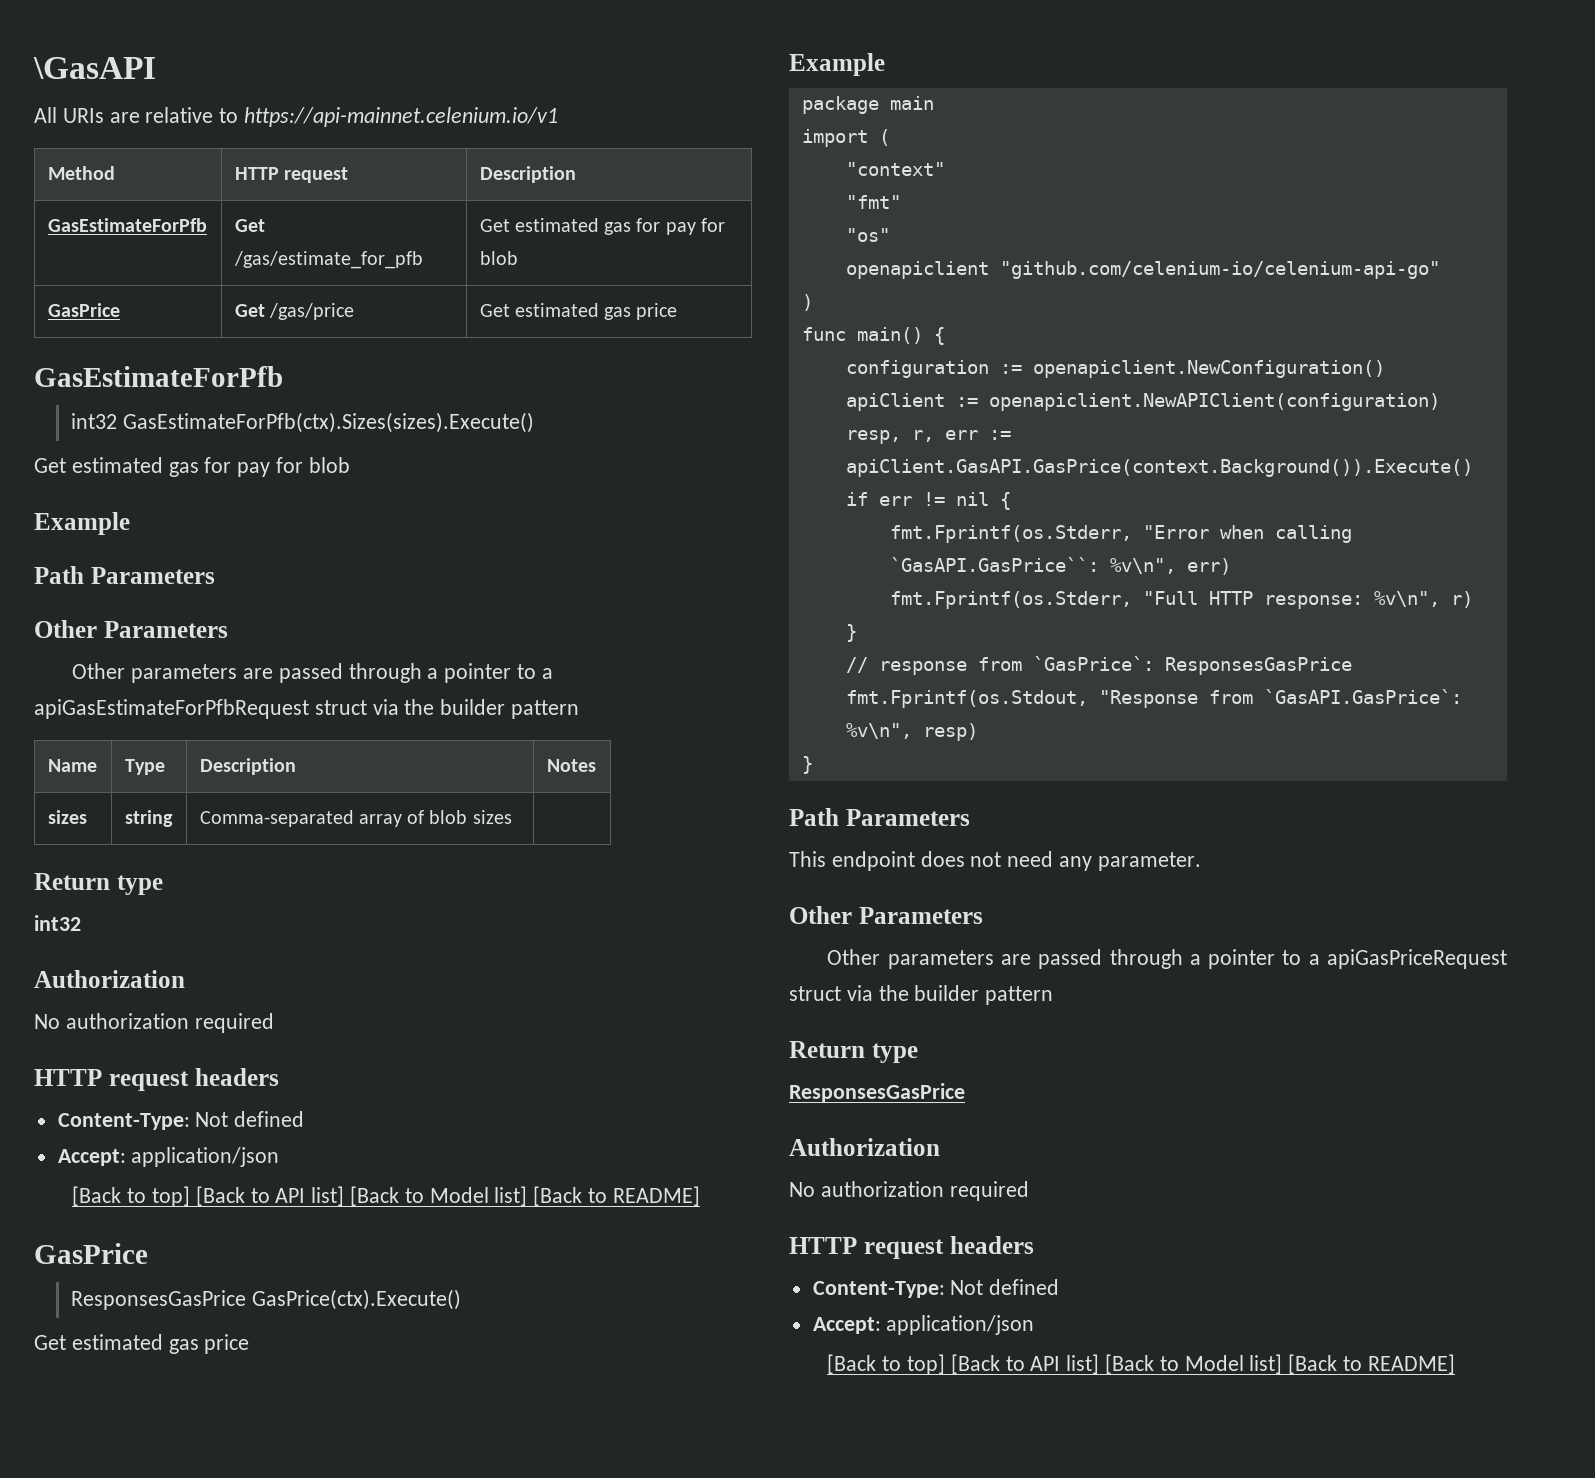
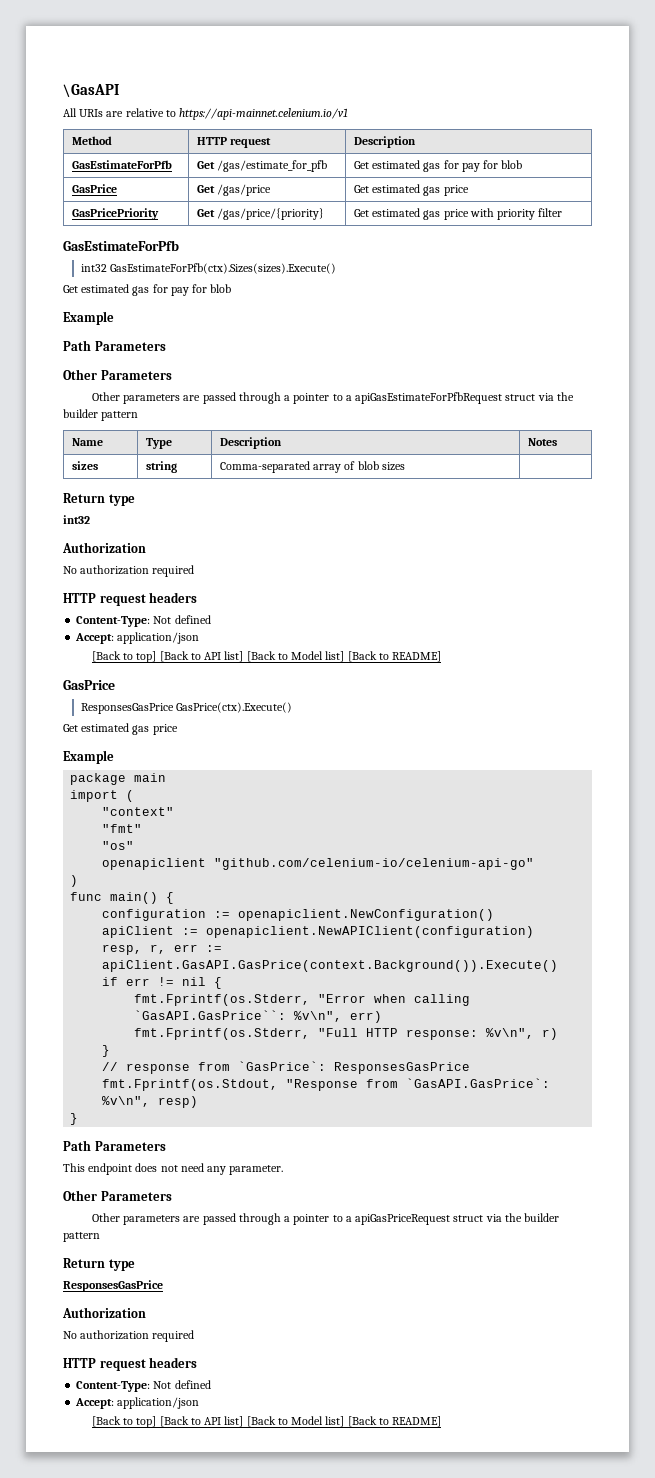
+ GasPricePriority | Get /gas/price/{priority} | Get estimated gas price with priority filter

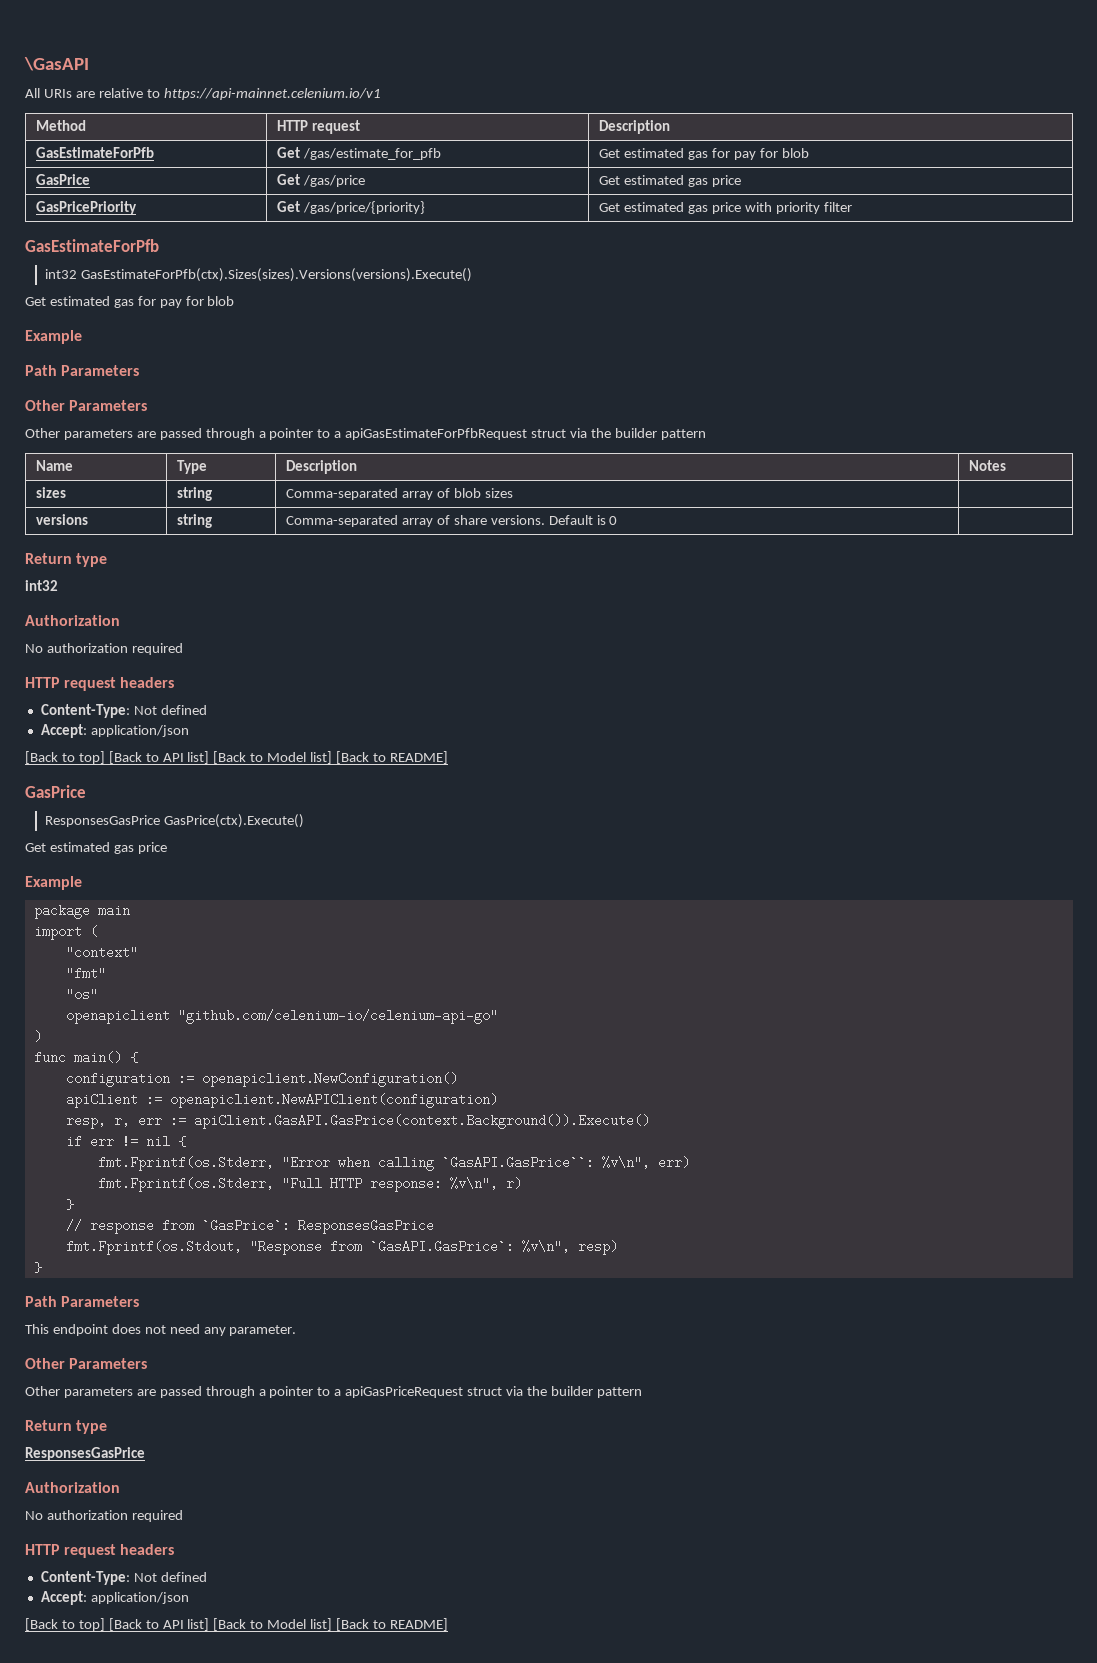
- int32 GasEstimateForPfb(ctx).Sizes(sizes).Execute()
+ int32 GasEstimateForPfb(ctx).Sizes(sizes).Versions(versions).Execute()
+ versions | string | Comma-separated array of share versions. Default is 0 |

